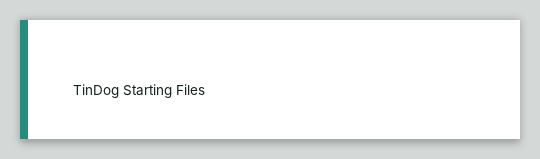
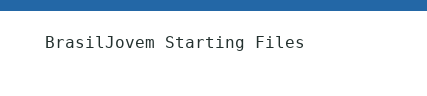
- TinDog Starting Files
+ BrasilJovem Starting Files

